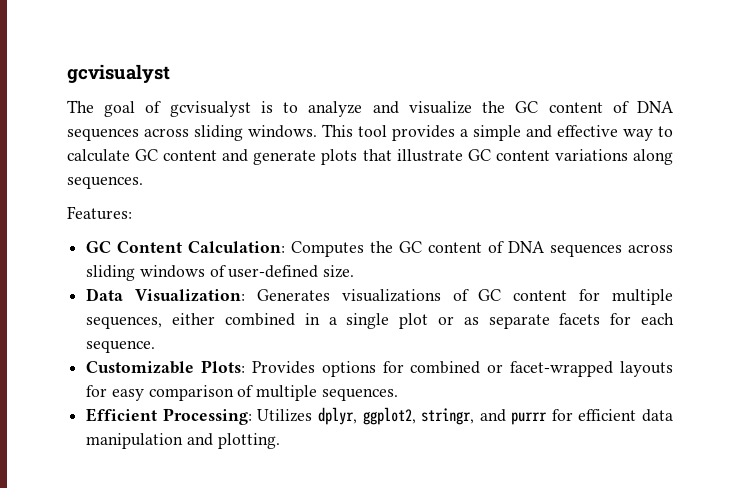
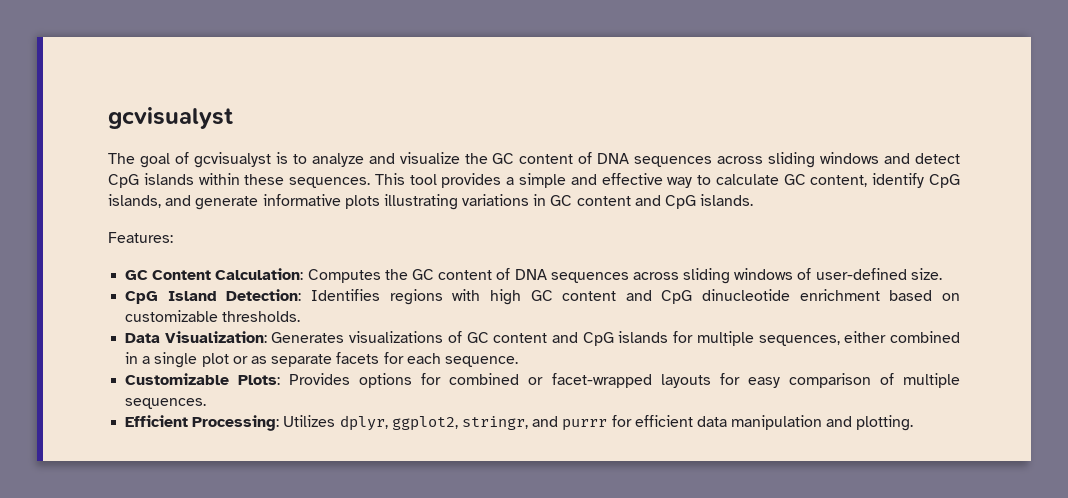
- The goal of gcvisualyst is to analyze and visualize the GC content of DNA sequences across sliding windows.
+ The goal of gcvisualyst is to analyze and visualize the GC content of DNA sequences across sliding windows and detect CpG islands within these sequences.
- This tool provides a simple and effective way to calculate GC content and generate plots that illustrate GC content variations along sequences.
+ This tool provides a simple and effective way to calculate GC content, identify CpG islands, and generate informative plots illustrating variations in GC content and CpG islands.
+ CpG Island Detection: Identifies regions with high GC content and CpG dinucleotide enrichment based on customizable thresholds.
- Data Visualization: Generates visualizations of GC content for multiple sequences, either combined in a single plot or as separate facets for each sequence.
+ Data Visualization: Generates visualizations of GC content and CpG islands for multiple sequences, either combined in a single plot or as separate facets for each sequence.

